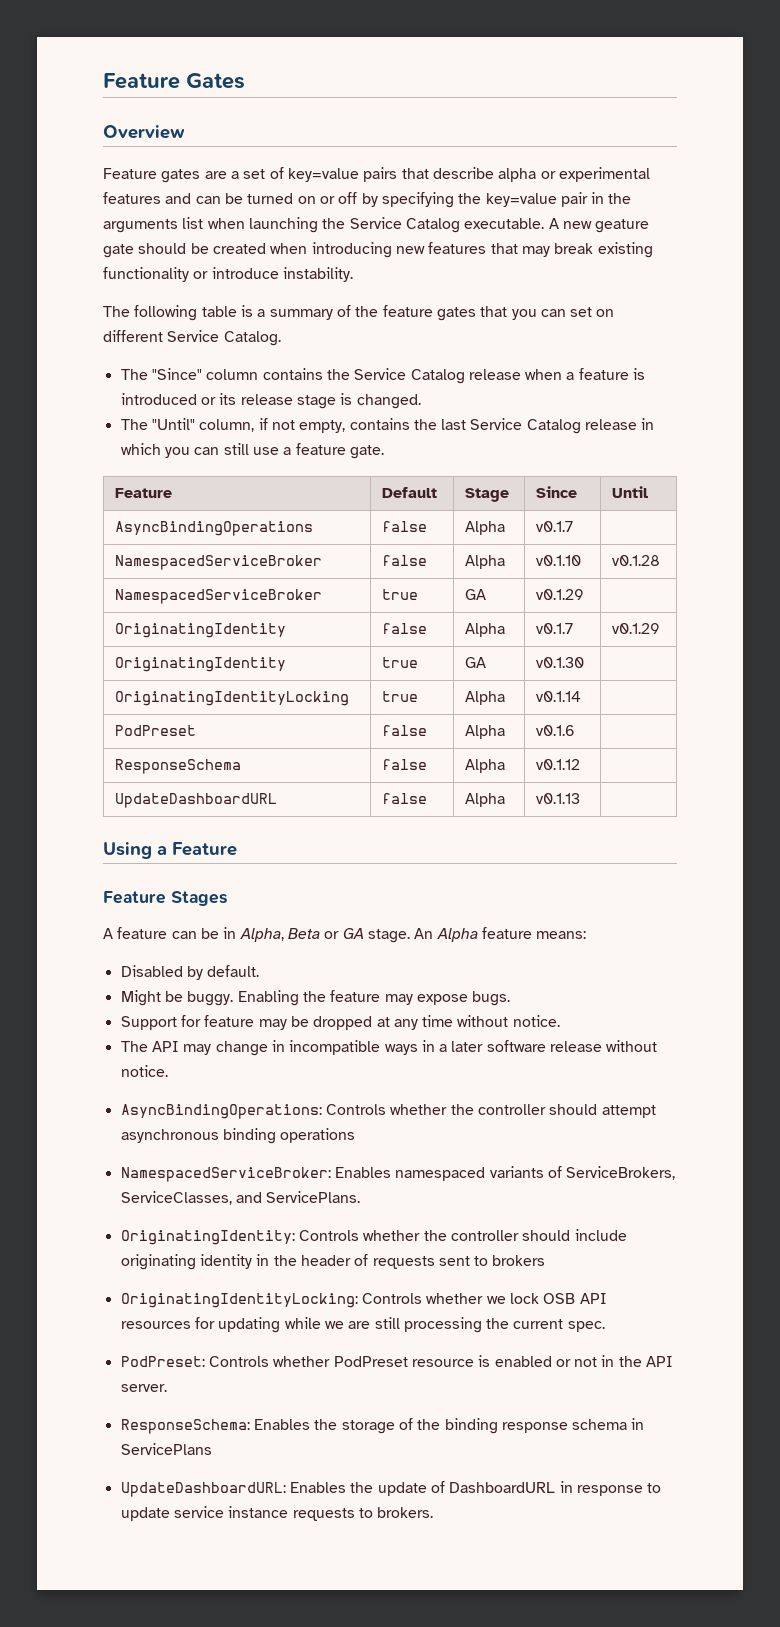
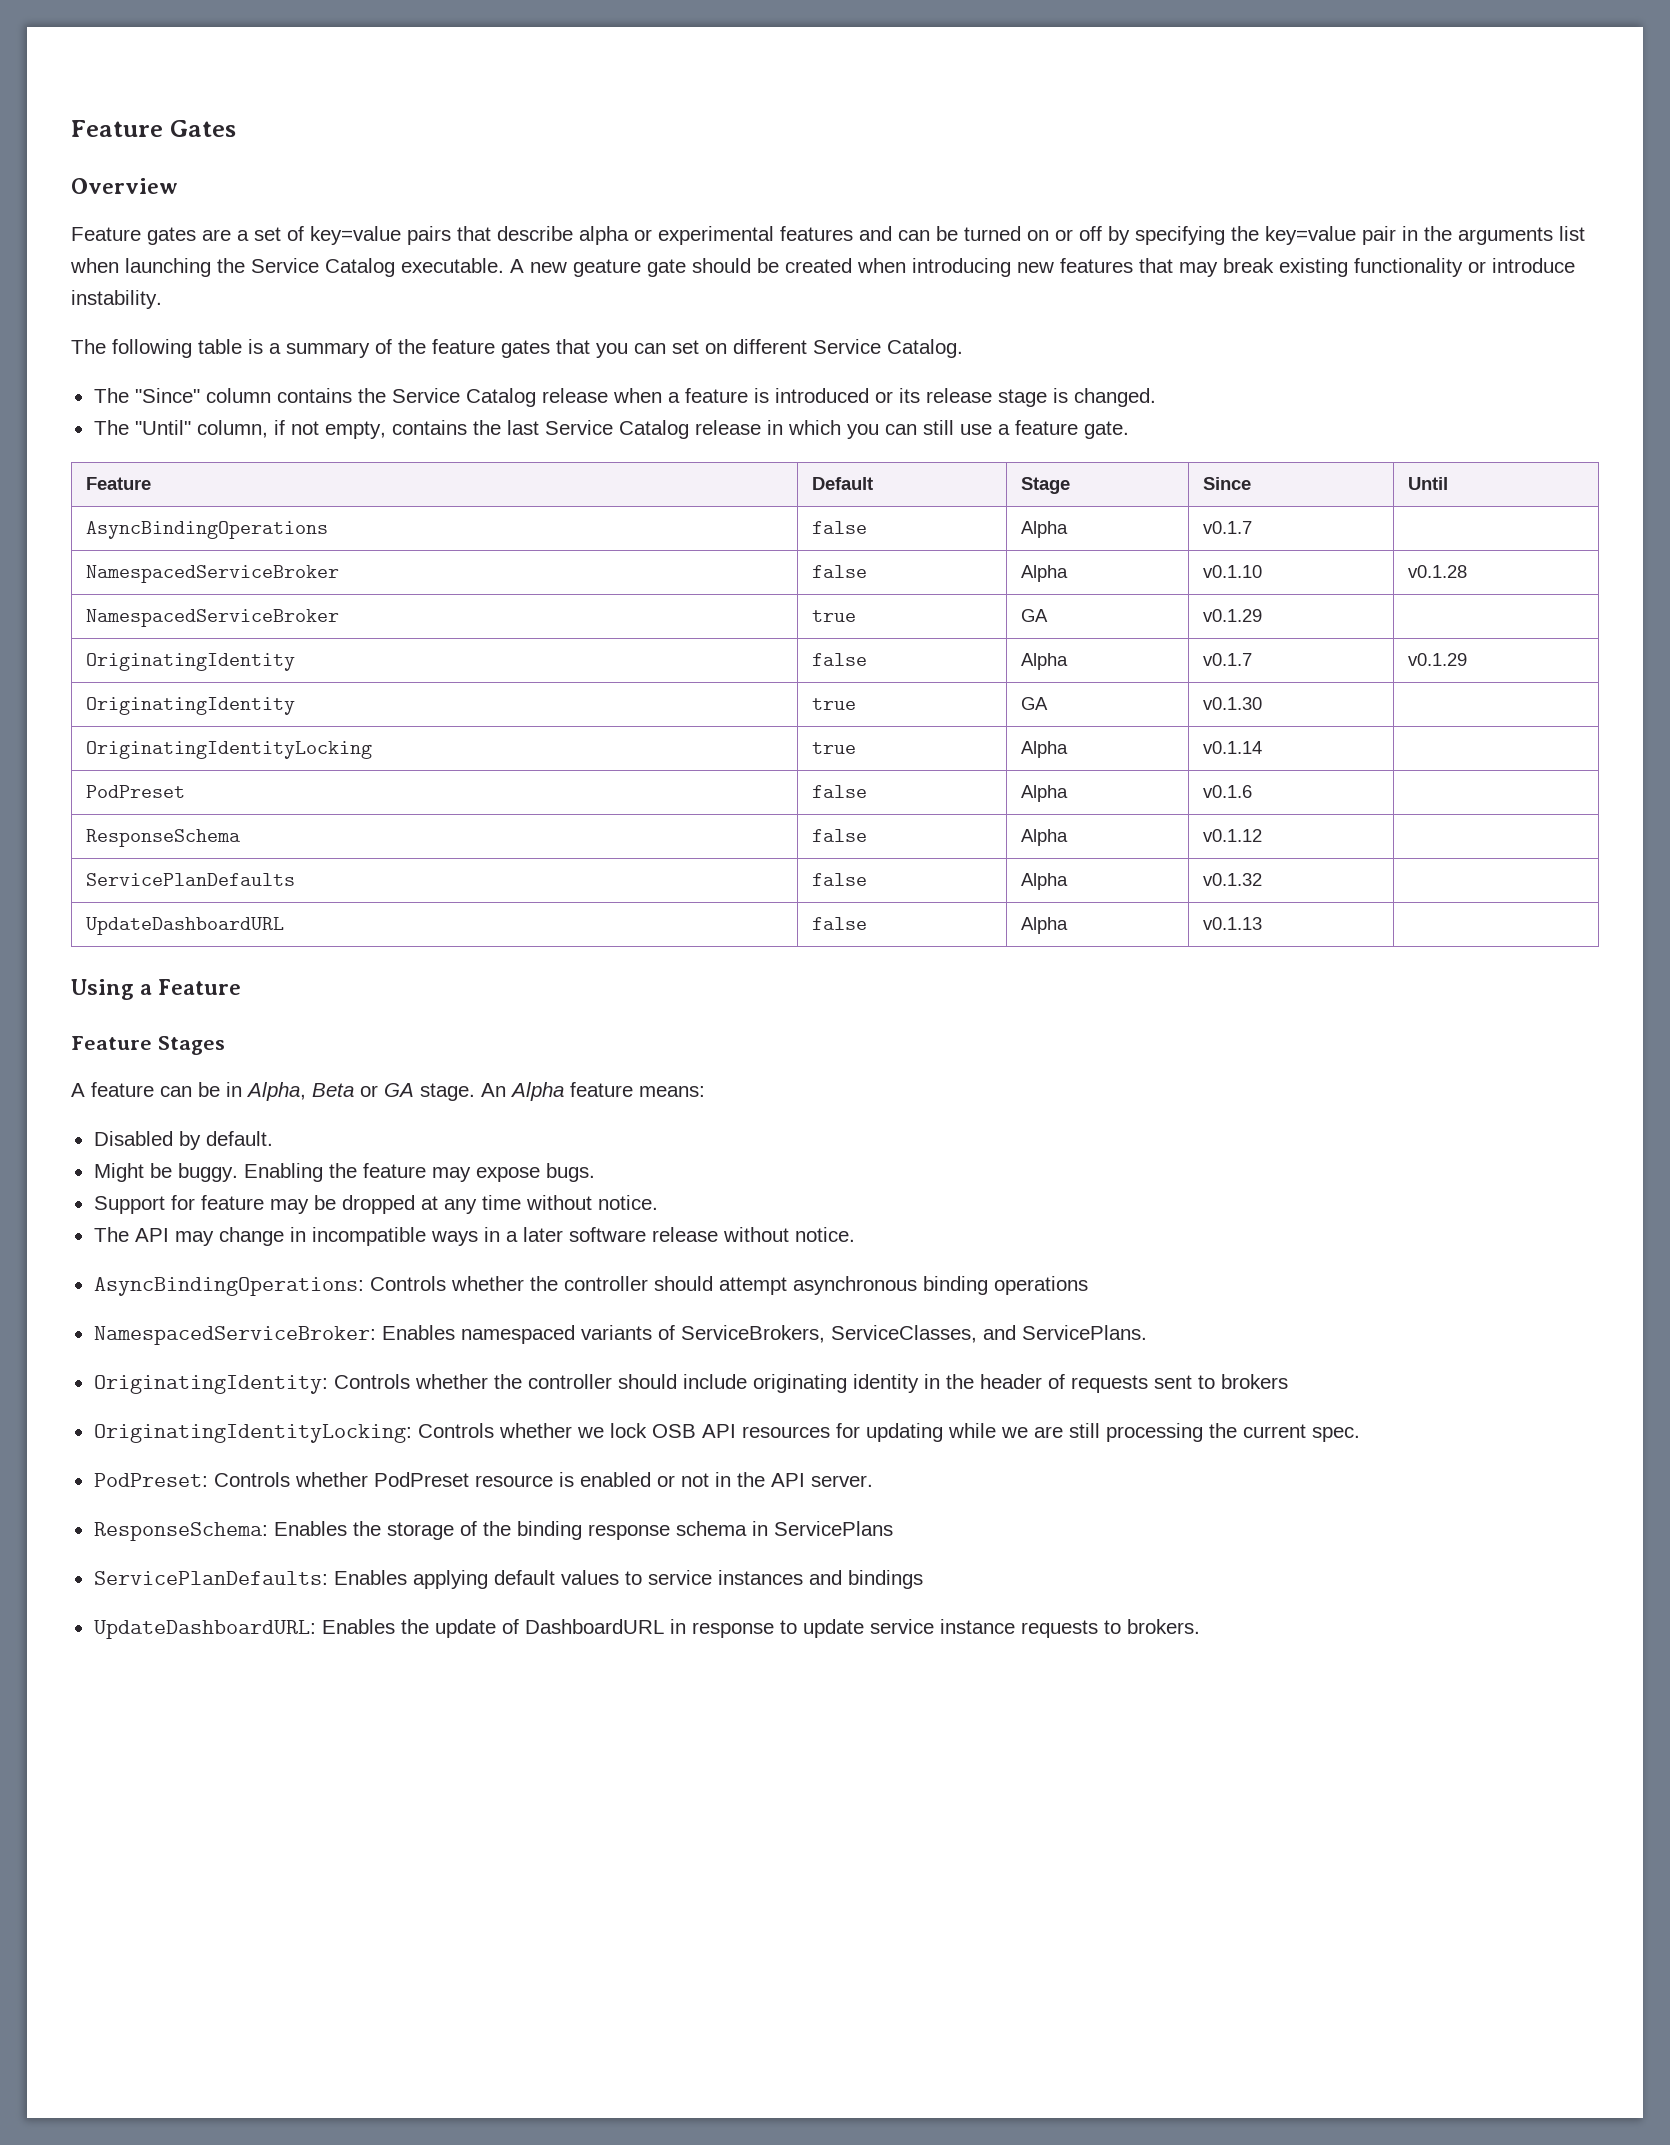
+ ServicePlanDefaults | false | Alpha | v0.1.32 |
+ ServicePlanDefaults: Enables applying default values to service instances and bindings

